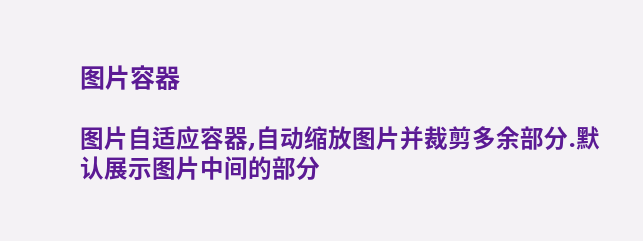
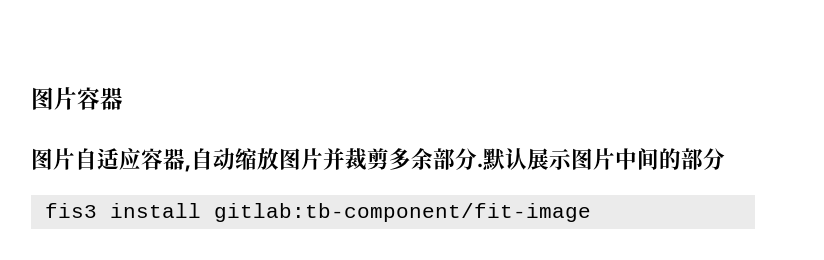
+ fis3 install gitlab:tb-component/fit-image

